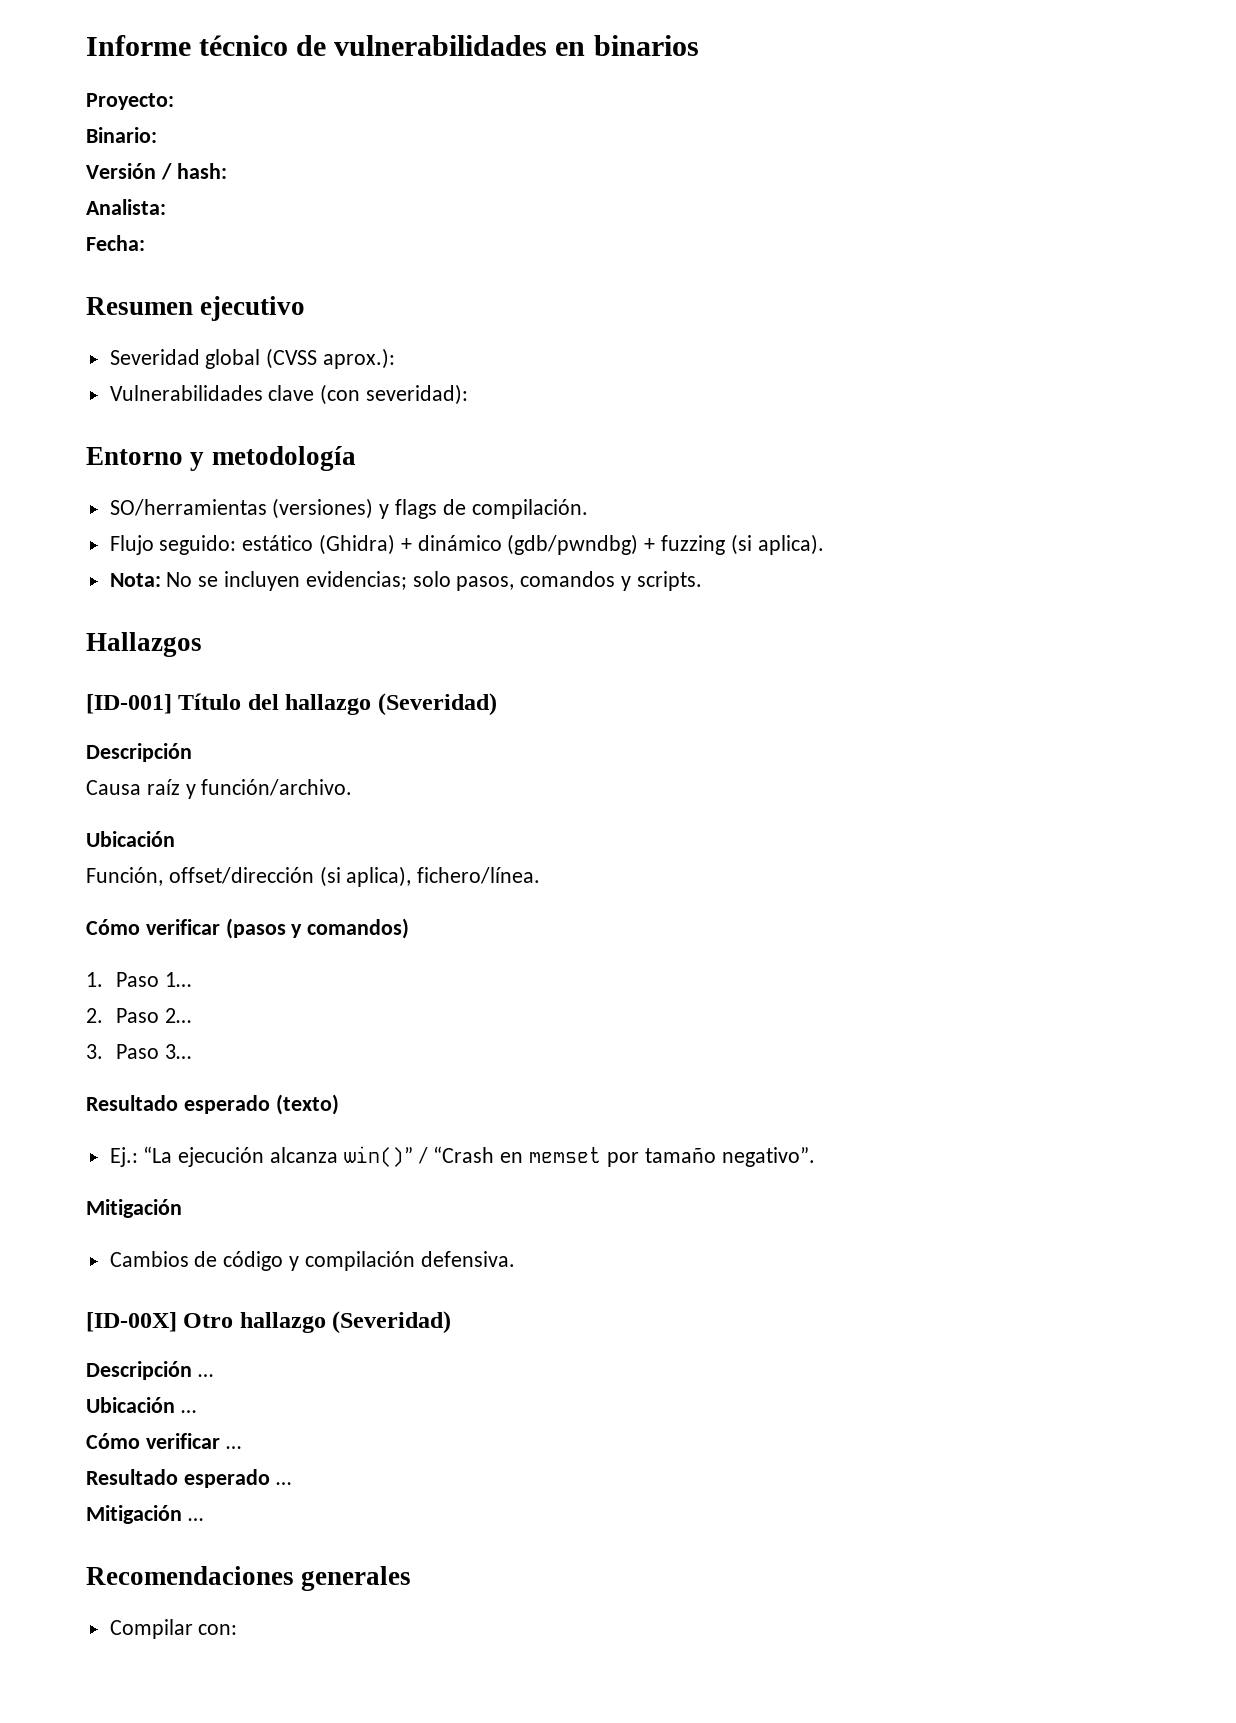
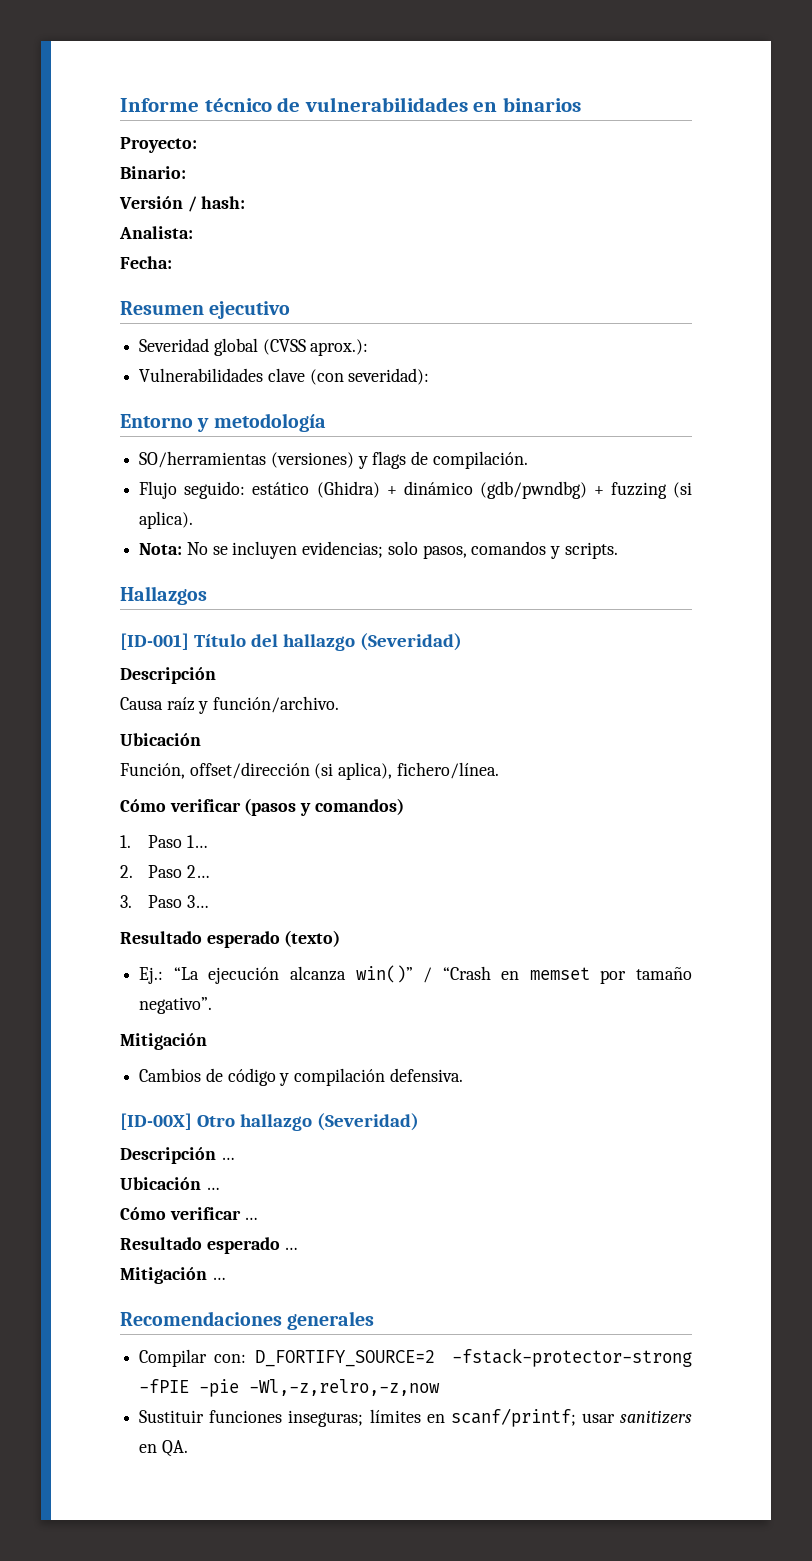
- Compilar con:
+ Compilar con: D_FORTIFY_SOURCE=2 -fstack-protector-strong -fPIE -pie -Wl,-z,relro,-z,now
+ Sustituir funciones inseguras; límites en scanf/printf; usar sanitizers en QA.

